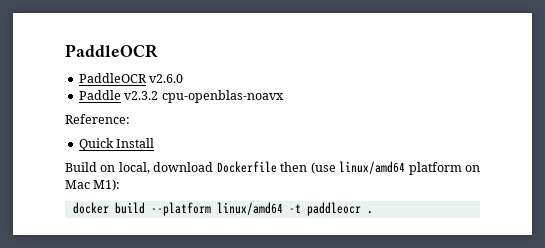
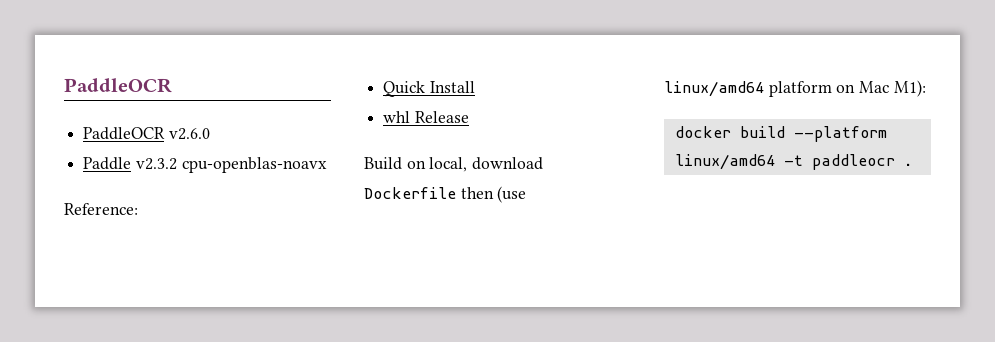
+ whl Release

